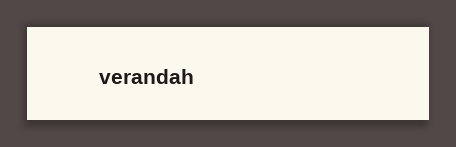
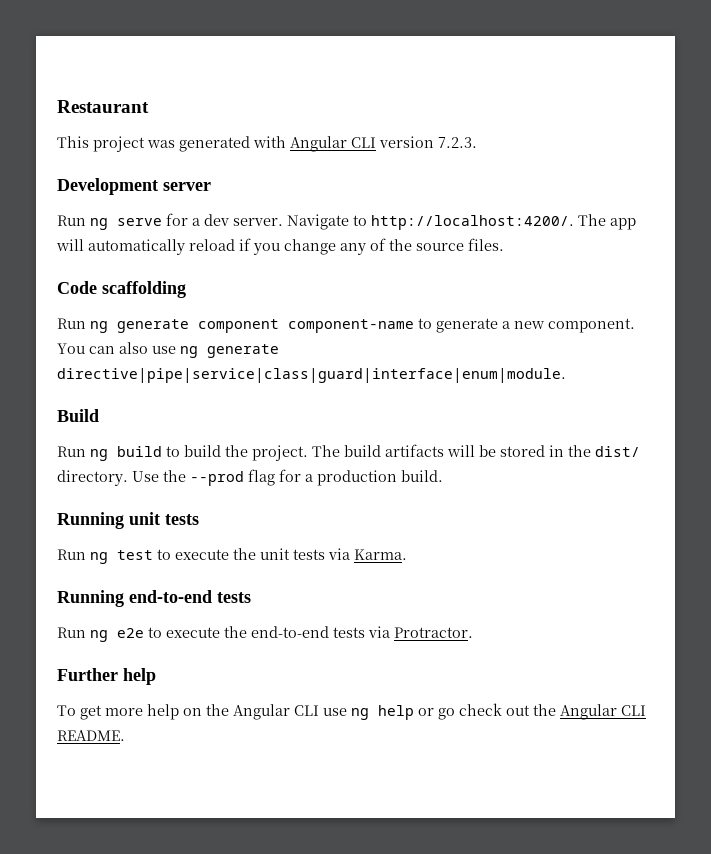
- verandah
+ Restaurant
+ This project was generated with Angular CLI version 7.2.3.
+ Development server
+ Run ng serve for a dev server. Navigate to http://localhost:4200/. The app will automatically reload if you change any of the source files.
+ Code scaffolding
+ Run ng generate component component-name to generate a new component. You can also use ng generate directive|pipe|service|class|guard|interface|enum|module.
+ Build
+ Run ng build to build the project. The build artifacts will be stored in the dist/ directory. Use the --prod flag for a production build.
+ Running unit tests
+ Run ng test to execute the unit tests via Karma.
+ Running end-to-end tests
+ Run ng e2e to execute the end-to-end tests via Protractor.
+ Further help
+ To get more help on the Angular CLI use ng help or go check out the Angular CLI README.

